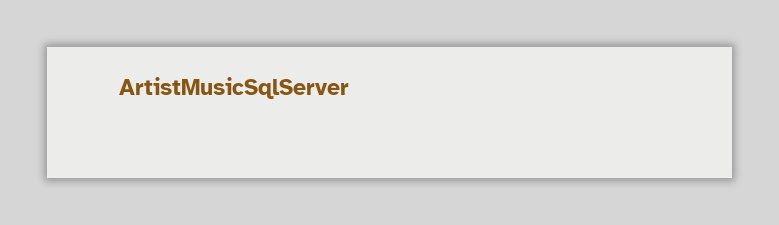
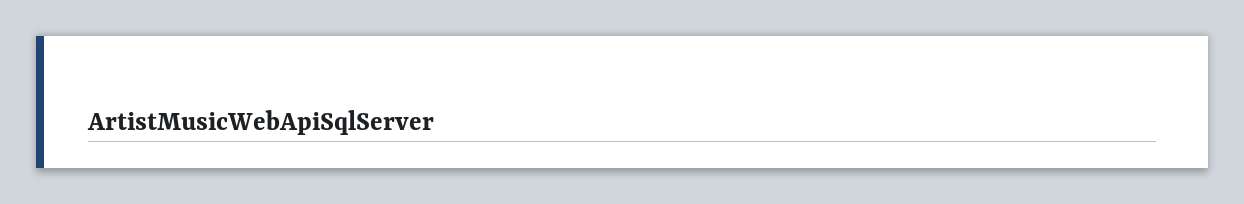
- ArtistMusicSqlServer
+ ArtistMusicWebApiSqlServer

